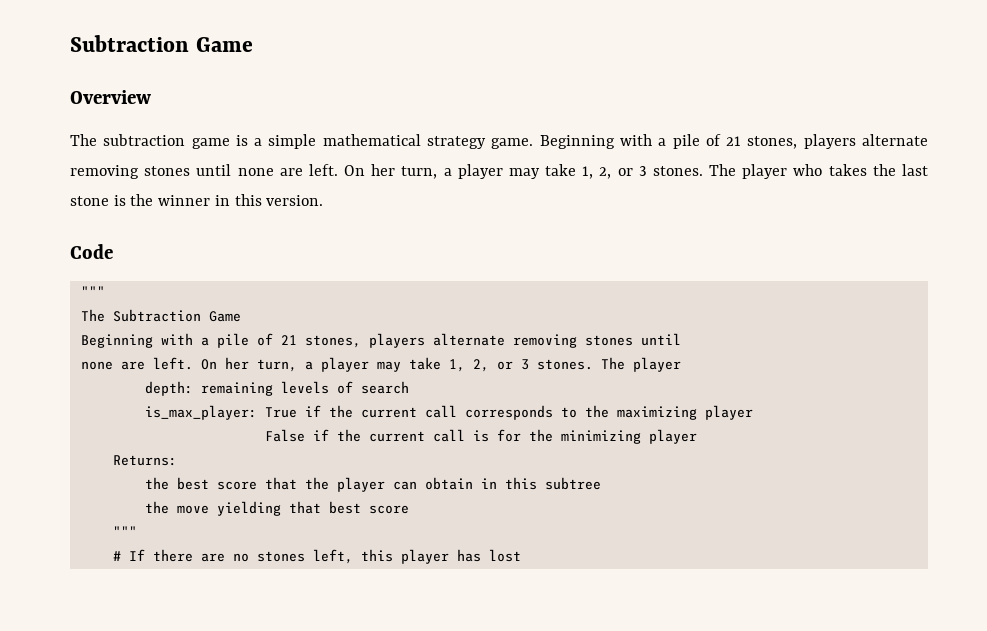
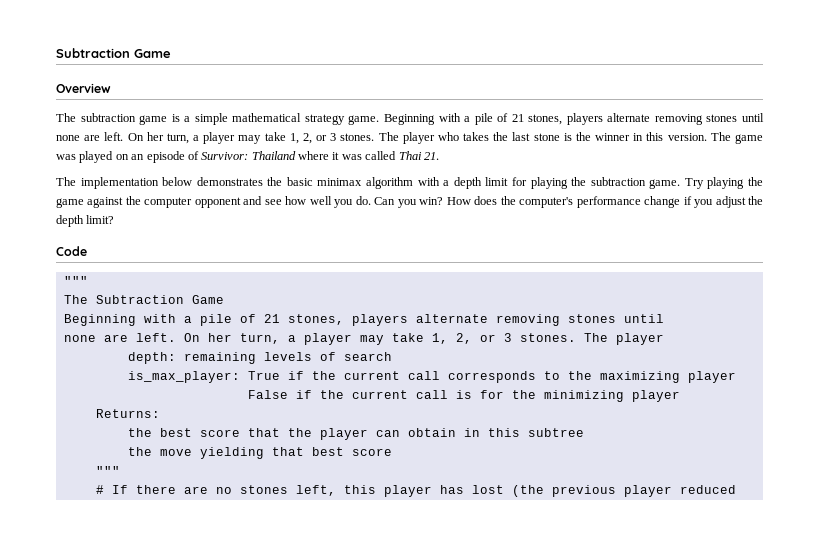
+ The game was played on an episode of Survivor: Thailand where it was called Thai 21.
+ The implementation below demonstrates the basic minimax algorithm with a depth limit for playing the subtraction game. Try playing the game against the computer opponent and see how well you do. Can you win? How does the computer's performance change if you adjust the depth limit?
- # If there are no stones left, this player has lost
+ # If there are no stones left, this player has lost (the previous player reduced

